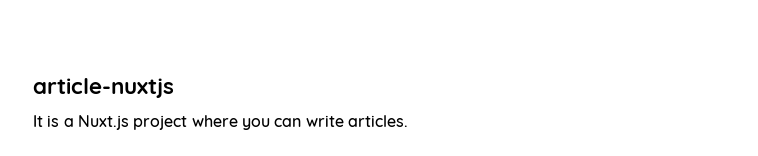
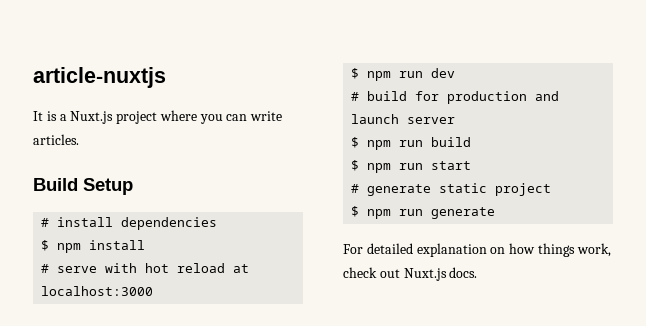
+ Build Setup
+ # install dependencies
+ $ npm install
+ # serve with hot reload at localhost:3000
+ $ npm run dev
+ # build for production and launch server
+ $ npm run build
+ $ npm run start
+ # generate static project
+ $ npm run generate
+ For detailed explanation on how things work, check out Nuxt.js docs.

